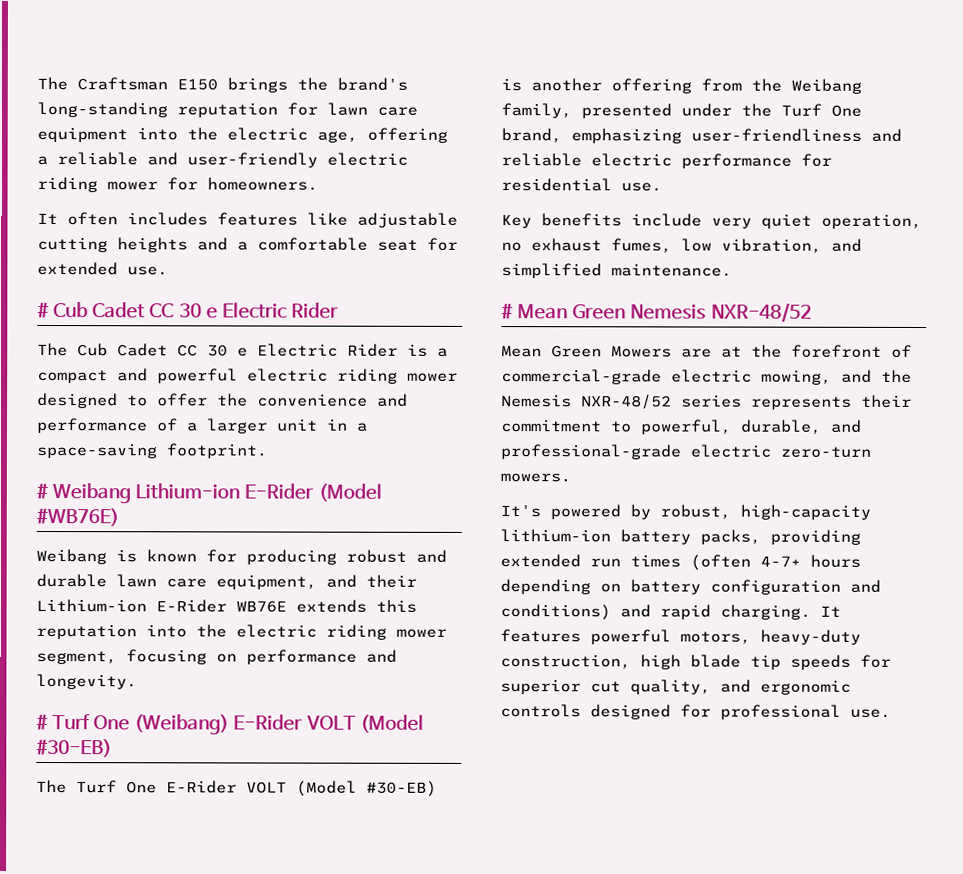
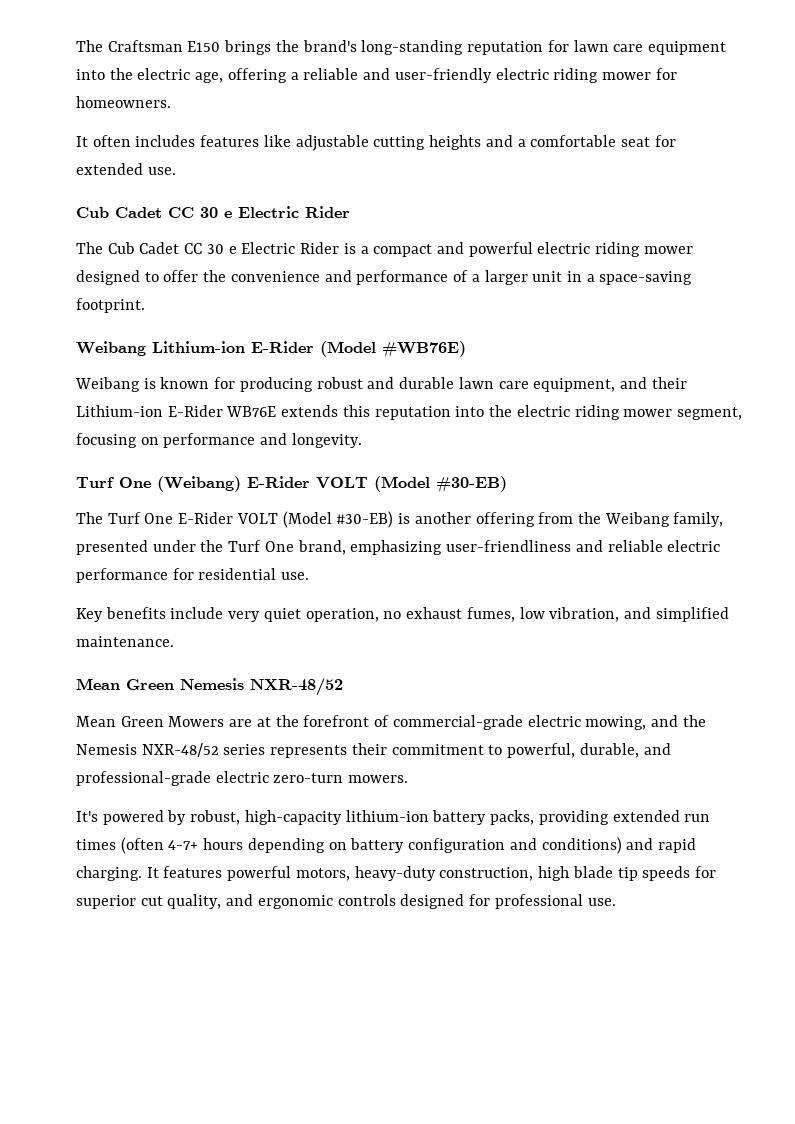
  It often includes features like adjustable cutting heights and a comfortable seat for extended use.
- # Cub Cadet CC 30 e Electric Rider
+ Cub Cadet CC 30 e Electric Rider
- # Weibang Lithium-ion E-Rider (Model #WB76E)
+ Weibang Lithium-ion E-Rider (Model #WB76E)
- # Turf One (Weibang) E-Rider VOLT (Model #30-EB)
+ Turf One (Weibang) E-Rider VOLT (Model #30-EB)
- # Mean Green Nemesis NXR-48/52
+ Mean Green Nemesis NXR-48/52

